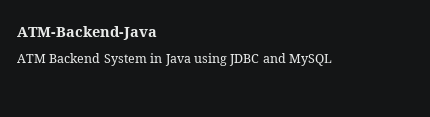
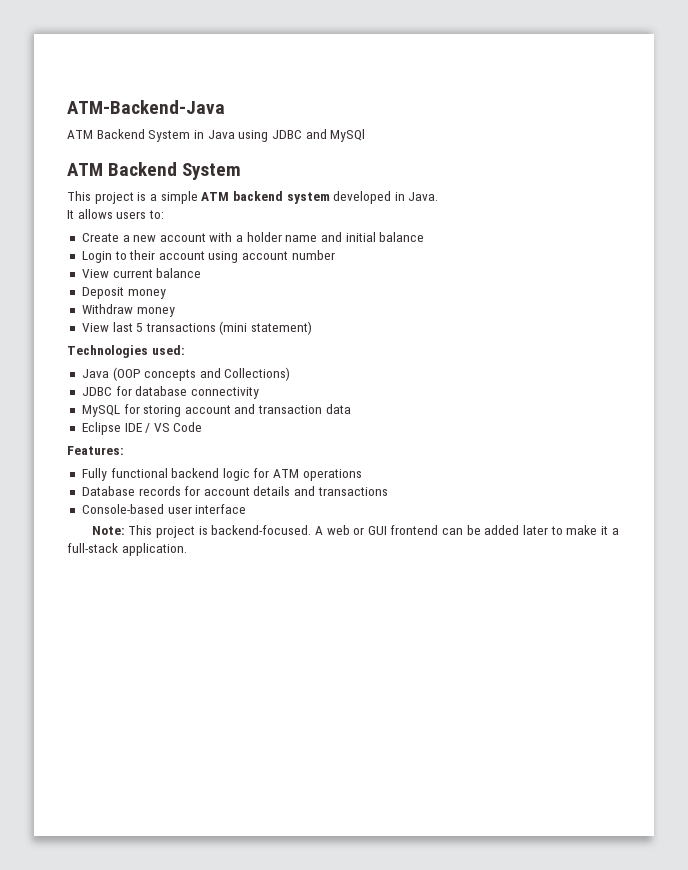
- ATM Backend System in Java using JDBC and MySQL
+ ATM Backend System in Java using JDBC and MySQl
+ ATM Backend System
+ This project is a simple ATM backend system developed in Java.
+ It allows users to:
+ Create a new account with a holder name and initial balance
+ Login to their account using account number
+ View current balance
+ Deposit money
+ Withdraw money
+ View last 5 transactions (mini statement)
+ Technologies used:
+ Java (OOP concepts and Collections)
+ JDBC for database connectivity
+ MySQL for storing account and transaction data
+ Eclipse IDE / VS Code
+ Features:
+ Fully functional backend logic for ATM operations
+ Database records for account details and transactions
+ Console-based user interface
+ Note: This project is backend-focused. A web or GUI frontend can be added later to make it a full-stack application.

